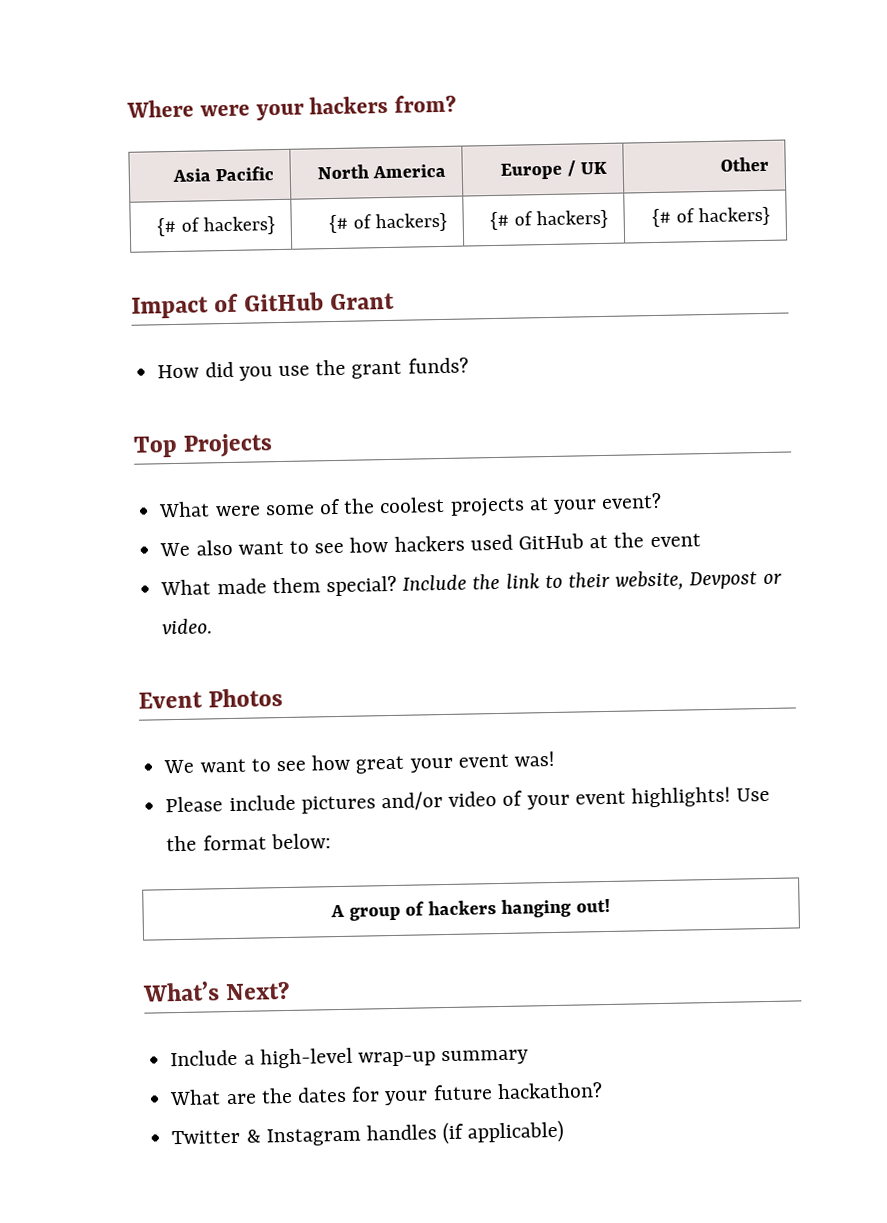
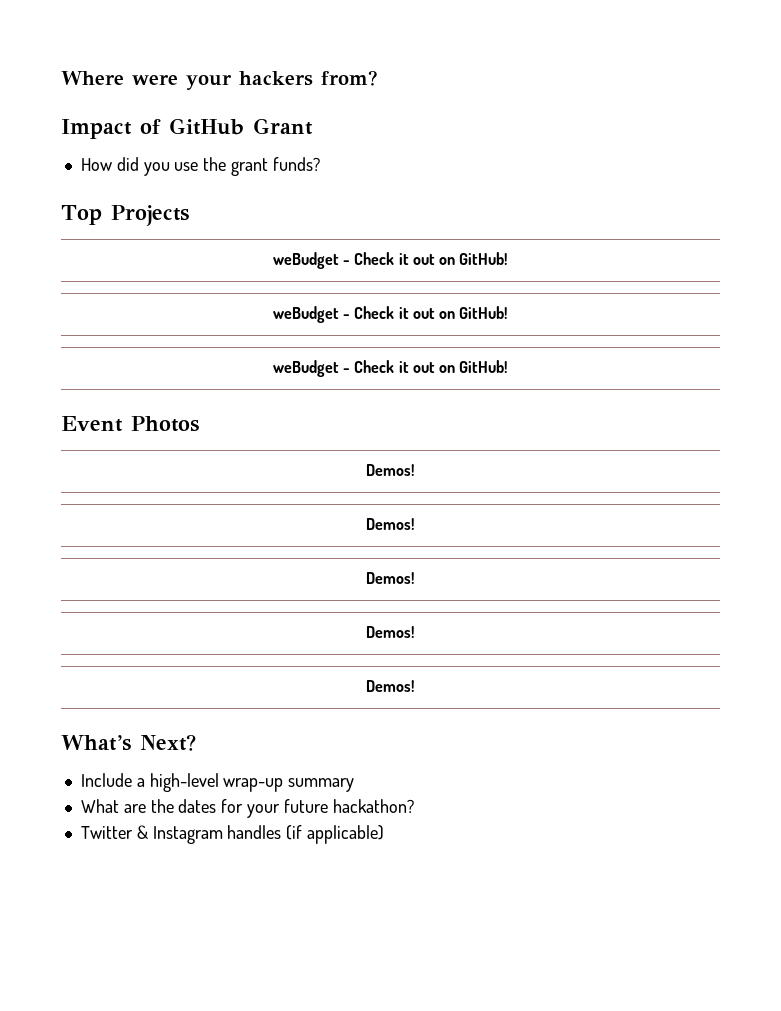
- Asia Pacific | North America | Europe / UK | Other
- {# of hackers} | {# of hackers} | {# of hackers} | {# of hackers}
  Top Projects
- What were some of the coolest projects at your event?
- We also want to see how hackers used GitHub at the event
- What made them special? Include the link to their website, Devpost or video.
+ weBudget - Check it out on GitHub!
+ weBudget - Check it out on GitHub!
+ weBudget - Check it out on GitHub!
  Event Photos
- We want to see how great your event was!
- Please include pictures and/or video of your event highlights! Use the format below:
- A group of hackers hanging out!
+ Demos!
+ Demos!
+ Demos!
+ Demos!
+ Demos!

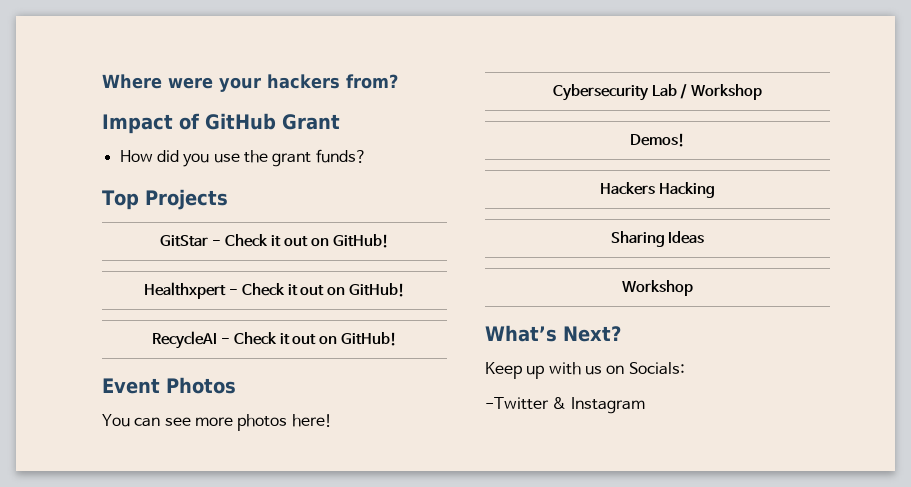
  Top Projects
- weBudget - Check it out on GitHub!
- weBudget - Check it out on GitHub!
- weBudget - Check it out on GitHub!
+ GitStar - Check it out on GitHub!
+ Healthxpert - Check it out on GitHub!
+ RecycleAI - Check it out on GitHub!
  Event Photos
+ You can see more photos here!
+ Cybersecurity Lab / Workshop
  Demos!
- Demos!
- Demos!
- Demos!
- Demos!
+ Hackers Hacking
+ Sharing Ideas
+ Workshop
  What’s Next?
- Include a high-level wrap-up summary
- What are the dates for your future hackathon?
- Twitter & Instagram handles (if applicable)
+ Keep up with us on Socials:
+ -Twitter & Instagram

